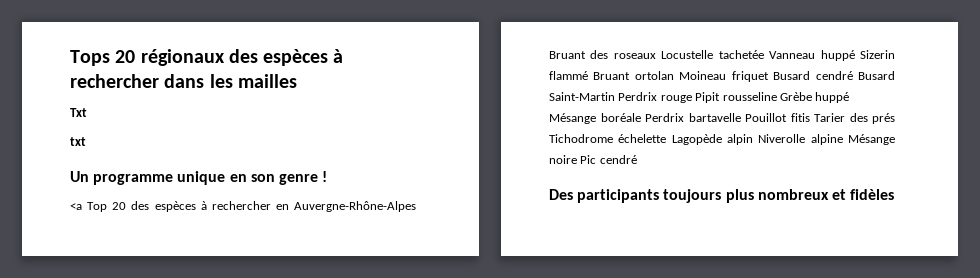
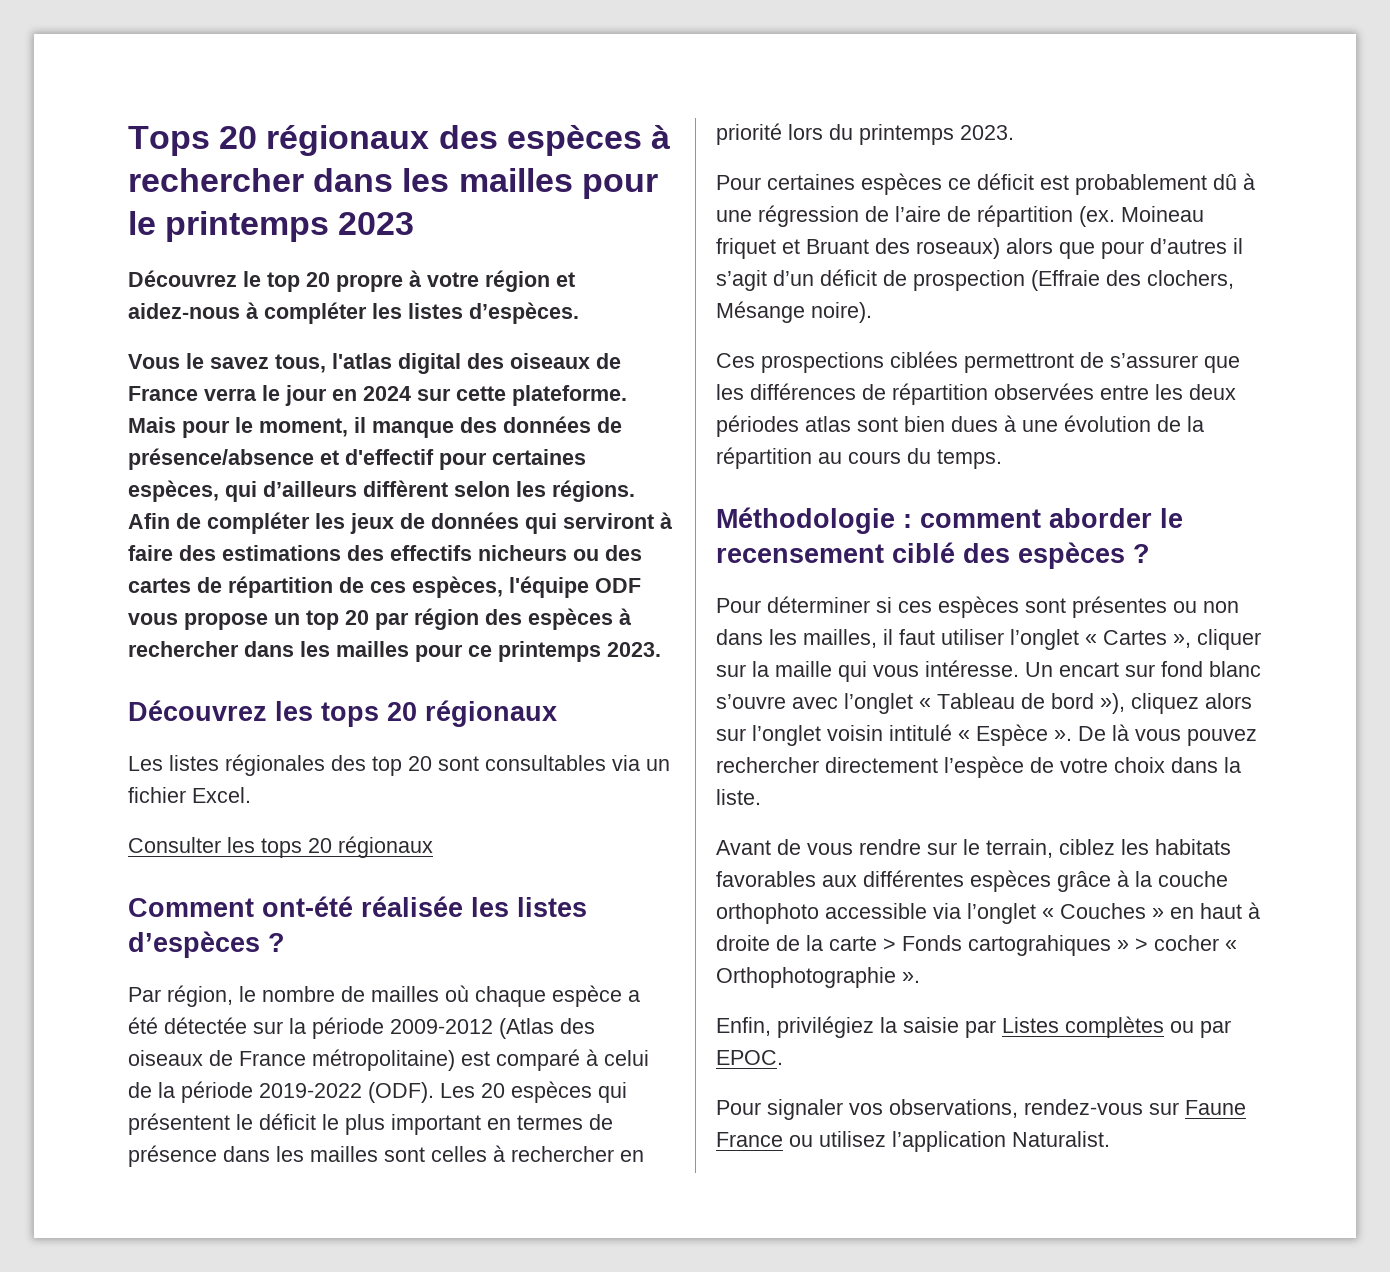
- Tops 20 régionaux des espèces à rechercher dans les mailles
- Txt
- txt
- Un programme unique en son genre !
- <a Top 20 des espèces à rechercher en Auvergne-Rhône-Alpes Bruant des roseaux Locustelle tachetée Vanneau huppé Sizerin flammé Bruant ortolan Moineau friquet Busard cendré Busard Saint-Martin Perdrix rouge Pipit rousseline Grèbe huppé Mésange boréale Perdrix bartavelle Pouillot fitis Tarier des prés Tichodrome échelette Lagopède alpin Niverolle alpine Mésange noire Pic cendré
- Des participants toujours plus nombreux et fidèles
+ Tops 20 régionaux des espèces à rechercher dans les mailles pour le printemps 2023
+ Découvrez le top 20 propre à votre région et aidez-nous à compléter les listes d’espèces.
+ Vous le savez tous, l'atlas digital des oiseaux de France verra le jour en 2024 sur cette plateforme. Mais pour le moment, il manque des données de présence/absence et d'effectif pour certaines espèces, qui d’ailleurs diffèrent selon les régions. Afin de compléter les jeux de données qui serviront à faire des estimations des effectifs nicheurs ou des cartes de répartition de ces espèces, l'équipe ODF vous propose un top 20 par région des espèces à rechercher dans les mailles pour ce printemps 2023.
+ Découvrez les tops 20 régionaux
+ Les listes régionales des top 20 sont consultables via un fichier Excel.
+ Consulter les tops 20 régionaux
+ Comment ont-été réalisée les listes d’espèces ?
+ Par région, le nombre de mailles où chaque espèce a été détectée sur la période 2009-2012 (Atlas des oiseaux de France métropolitaine) est comparé à celui de la période 2019-2022 (ODF). Les 20 espèces qui présentent le déficit le plus important en termes de présence dans les mailles sont celles à rechercher en priorité lors du printemps 2023.
+ Pour certaines espèces ce déficit est probablement dû à une régression de l’aire de répartition (ex. Moineau friquet et Bruant des roseaux) alors que pour d’autres il s’agit d’un déficit de prospection (Effraie des clochers, Mésange noire).
+ Ces prospections ciblées permettront de s’assurer que les différences de répartition observées entre les deux périodes atlas sont bien dues à une évolution de la répartition au cours du temps.
+ Méthodologie : comment aborder le recensement ciblé des espèces ?
+ Pour déterminer si ces espèces sont présentes ou non dans les mailles, il faut utiliser l’onglet « Cartes », cliquer sur la maille qui vous intéresse. Un encart sur fond blanc s’ouvre avec l’onglet « Tableau de bord »), cliquez alors sur l’onglet voisin intitulé « Espèce ». De là vous pouvez rechercher directement l’espèce de votre choix dans la liste.
+ Avant de vous rendre sur le terrain, ciblez les habitats favorables aux différentes espèces grâce à la couche orthophoto accessible via l’onglet « Couches » en haut à droite de la carte > Fonds cartograhiques » > cocher « Orthophotographie ».
+ Enfin, privilégiez la saisie par Listes complètes ou par EPOC.
+ Pour signaler vos observations, rendez-vous sur Faune France ou utilisez l’application Naturalist.

